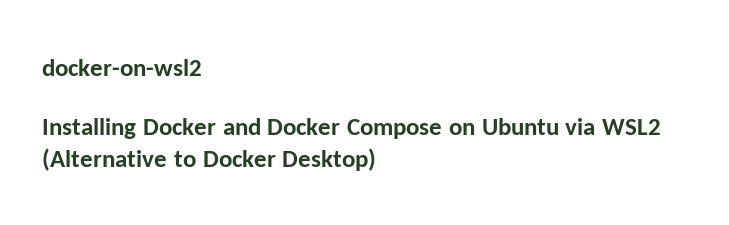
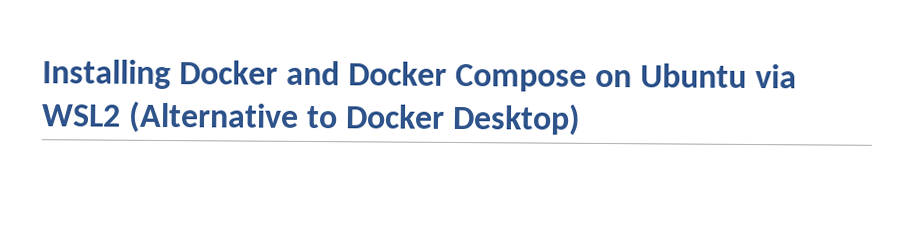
- docker-on-wsl2

